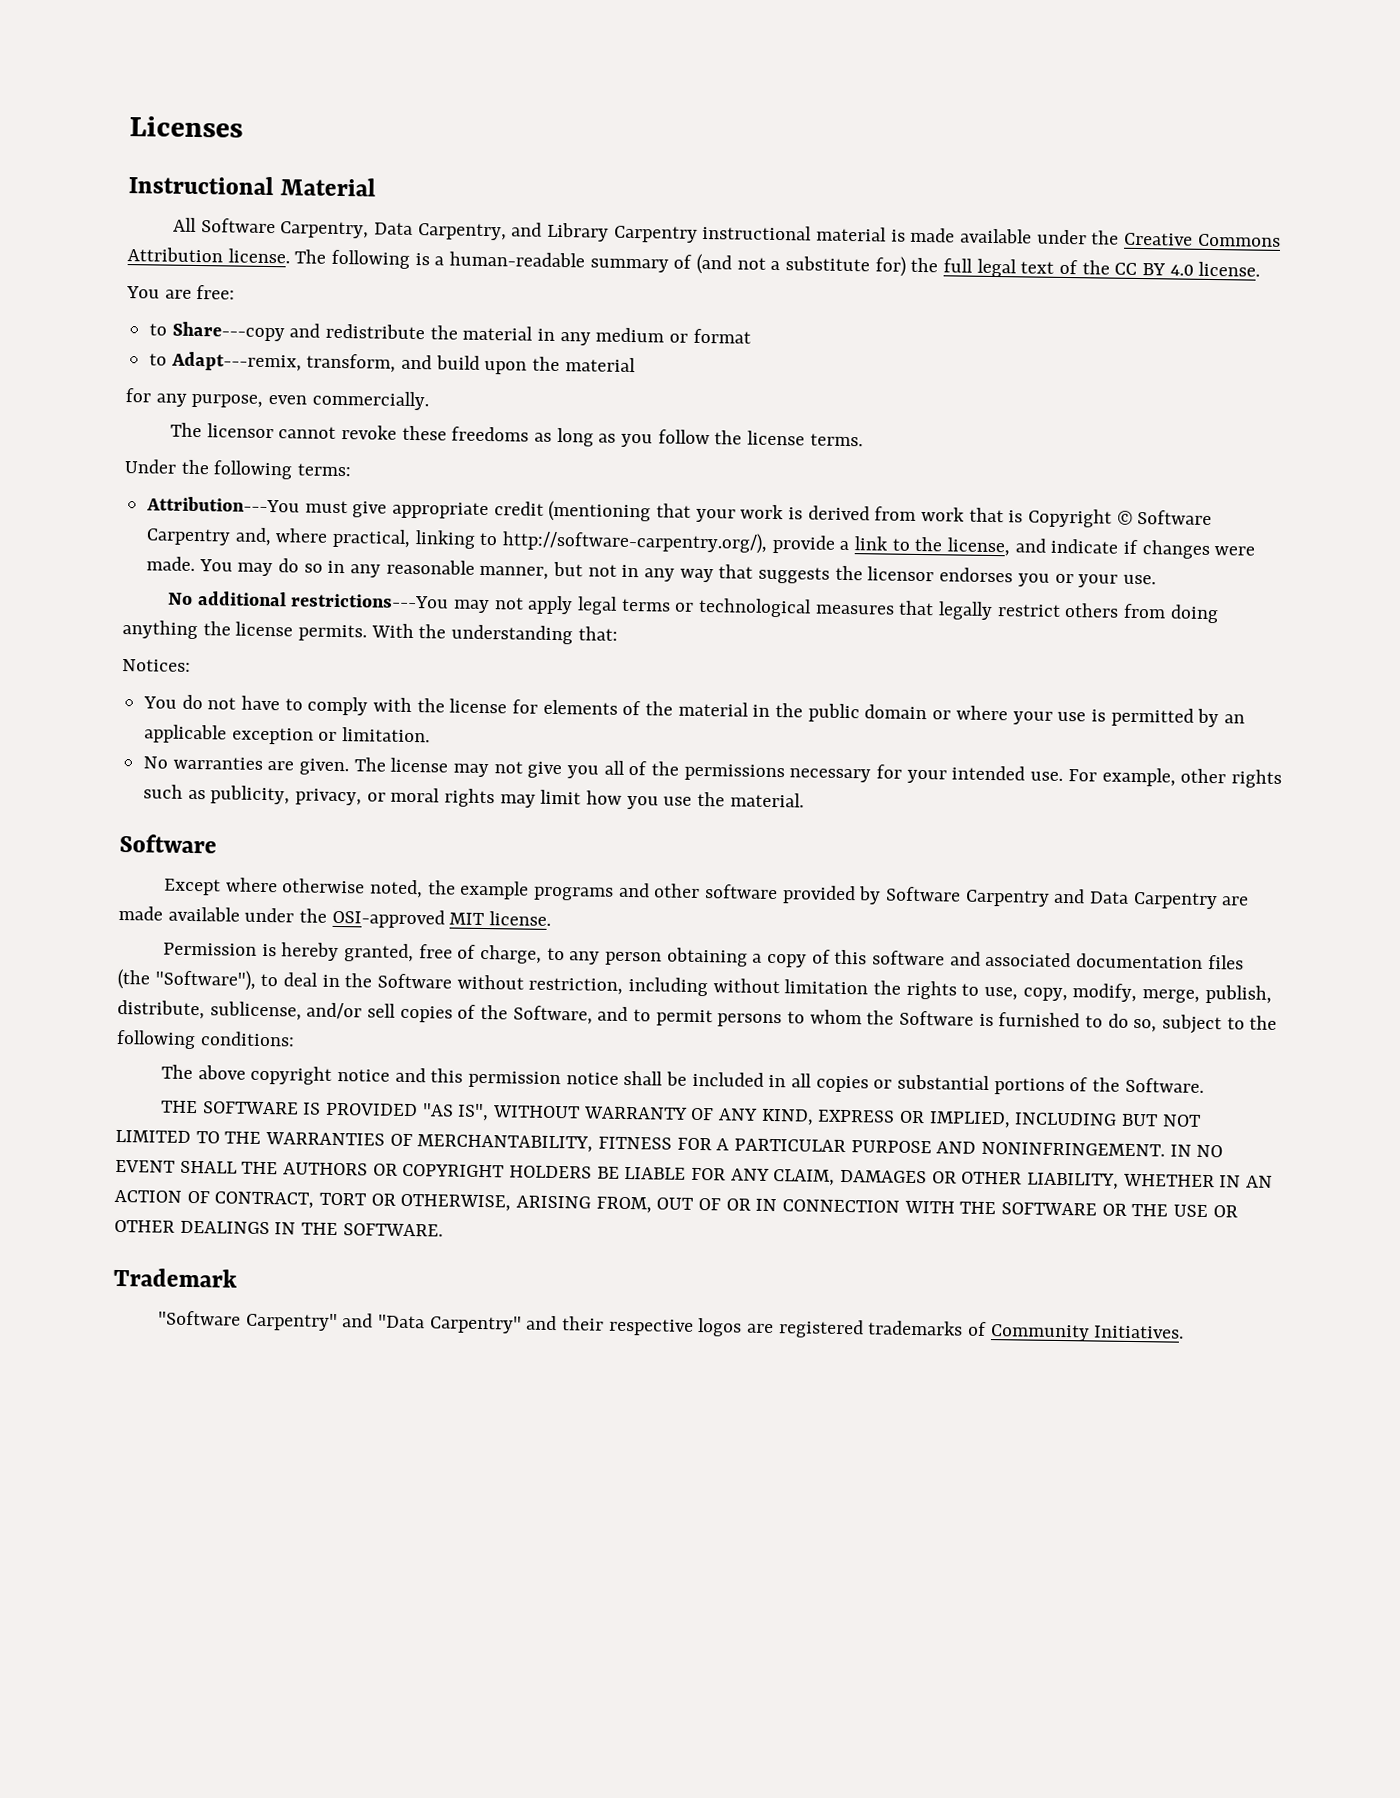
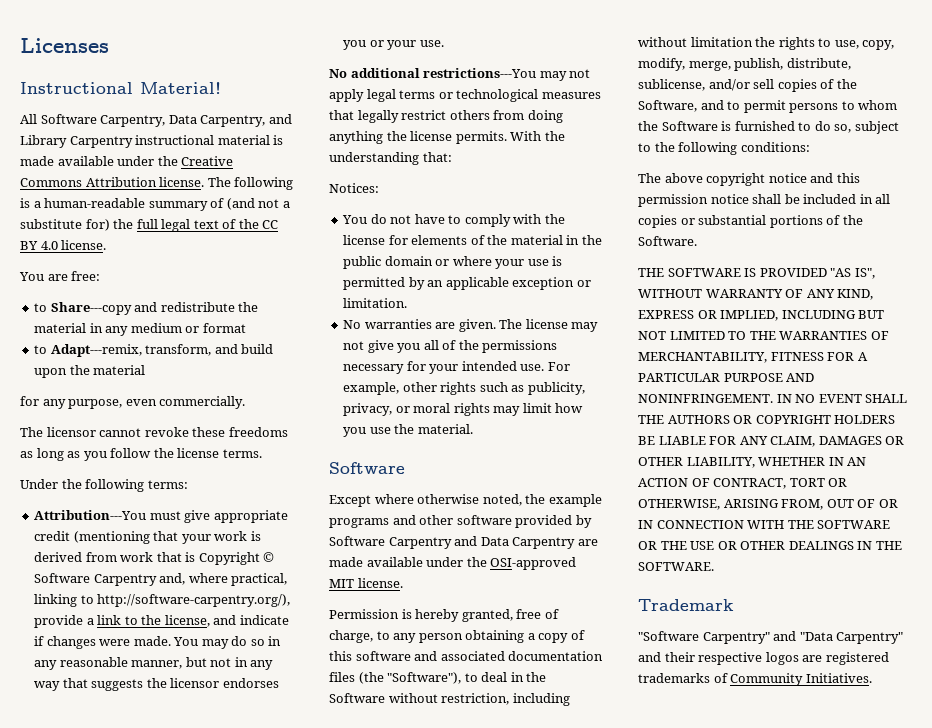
- Instructional Material
+ Instructional Material!

